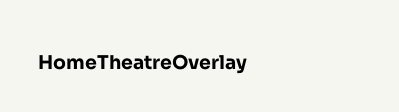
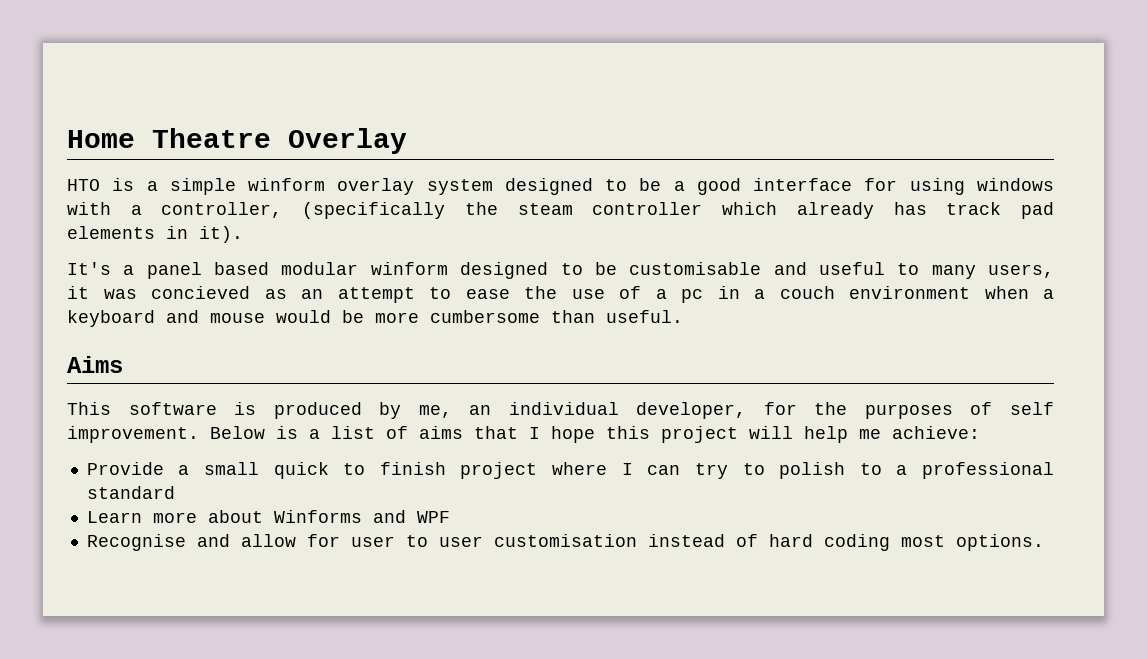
- HomeTheatreOverlay
+ Home Theatre Overlay
+ HTO is a simple winform overlay system designed to be a good interface for using windows with a controller, (specifically the steam controller which already has track pad elements in it).
+ It's a panel based modular winform designed to be customisable and useful to many users, it was concieved as an attempt to ease the use of a pc in a couch environment when a keyboard and mouse would be more cumbersome than useful.
+ Aims
+ This software is produced by me, an individual developer, for the purposes of self improvement. Below is a list of aims that I hope this project will help me achieve:
+ Provide a small quick to finish project where I can try to polish to a professional standard
+ Learn more about Winforms and WPF
+ Recognise and allow for user to user customisation instead of hard coding most options.

